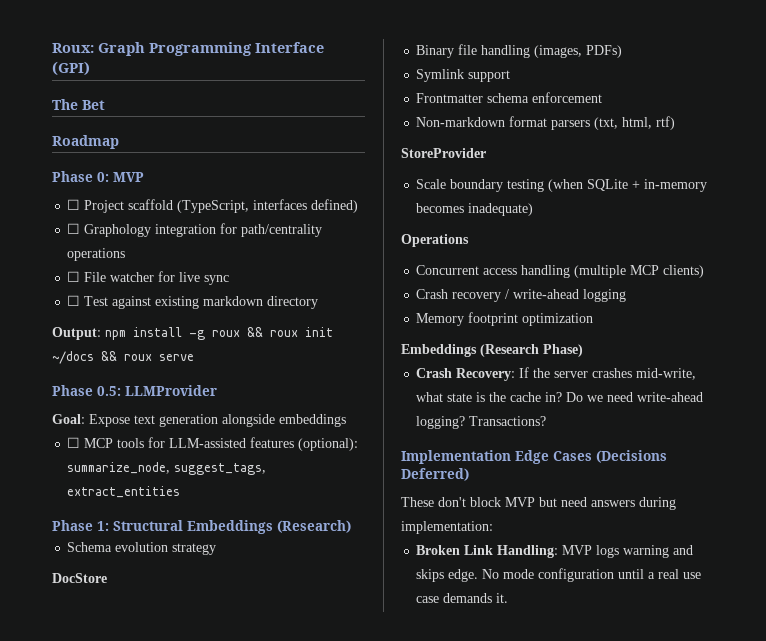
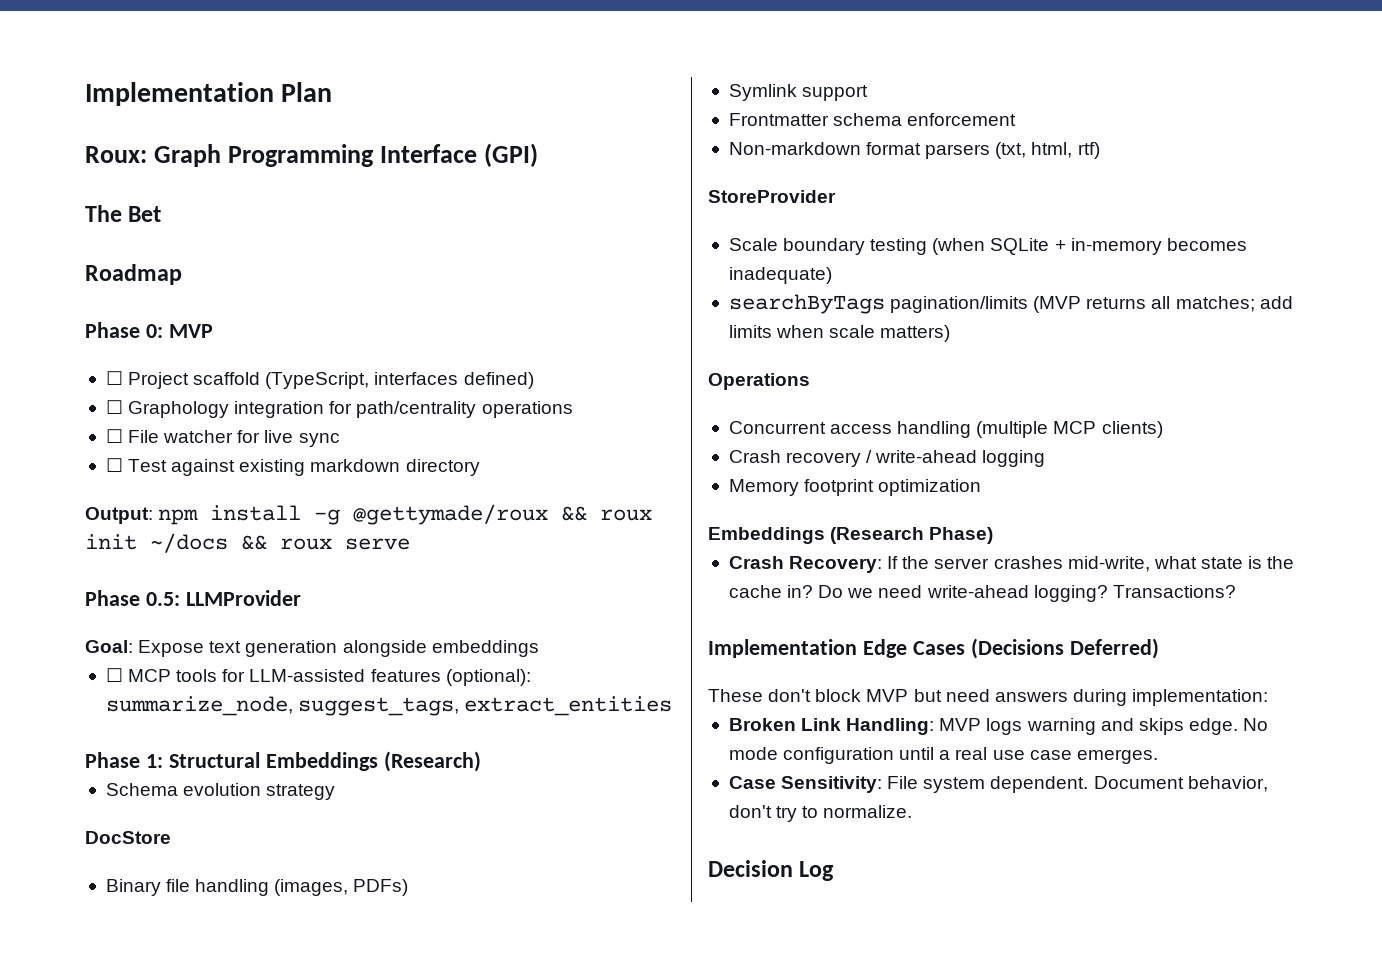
+ Implementation Plan
- Output: npm install -g roux && roux init ~/docs && roux serve
+ Output: npm install -g @gettymade/roux && roux init ~/docs && roux serve
+ searchByTags pagination/limits (MVP returns all matches; add limits when scale matters)
- No mode configuration until a real use case demands it.
+ No mode configuration until a real use case emerges.
+ Case Sensitivity: File system dependent. Document behavior, don't try to normalize.
+ Decision Log

